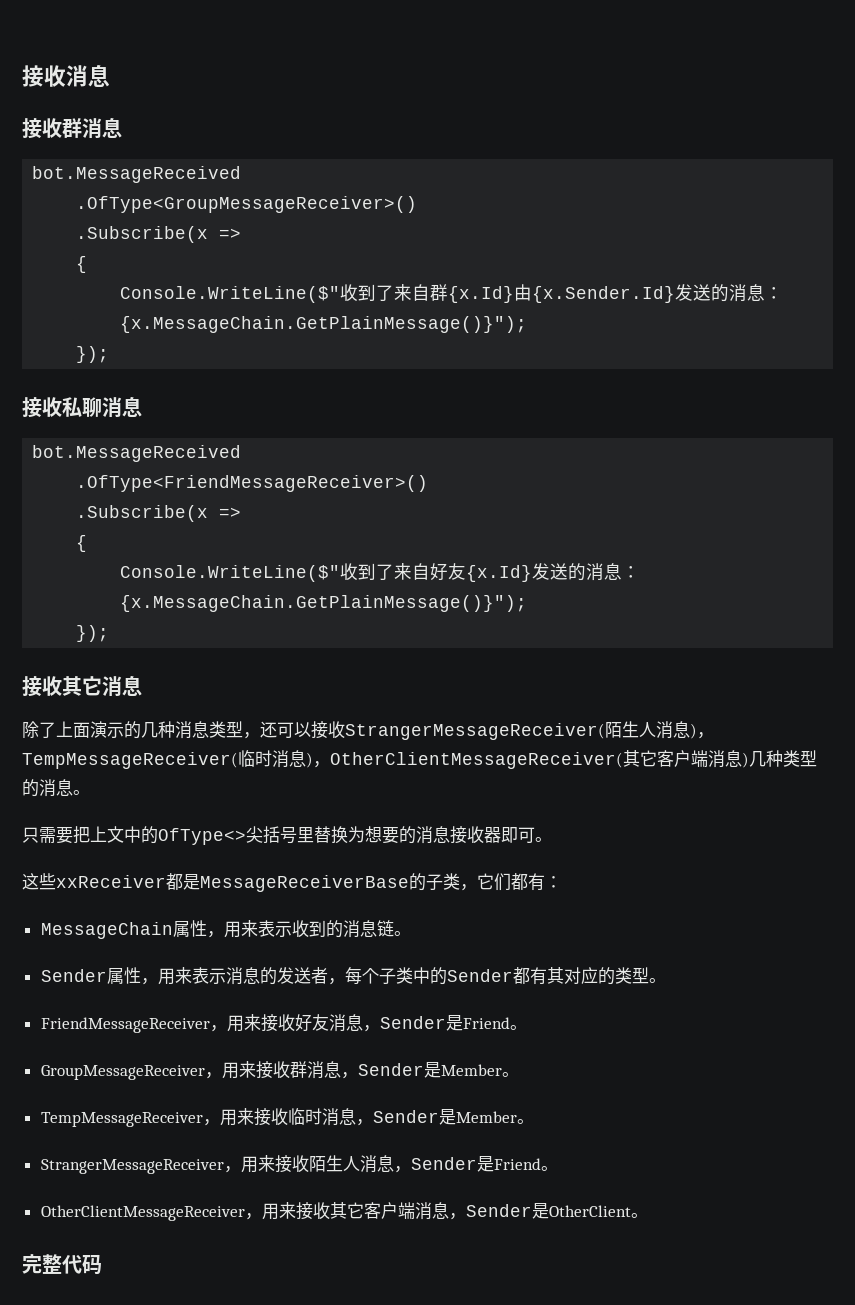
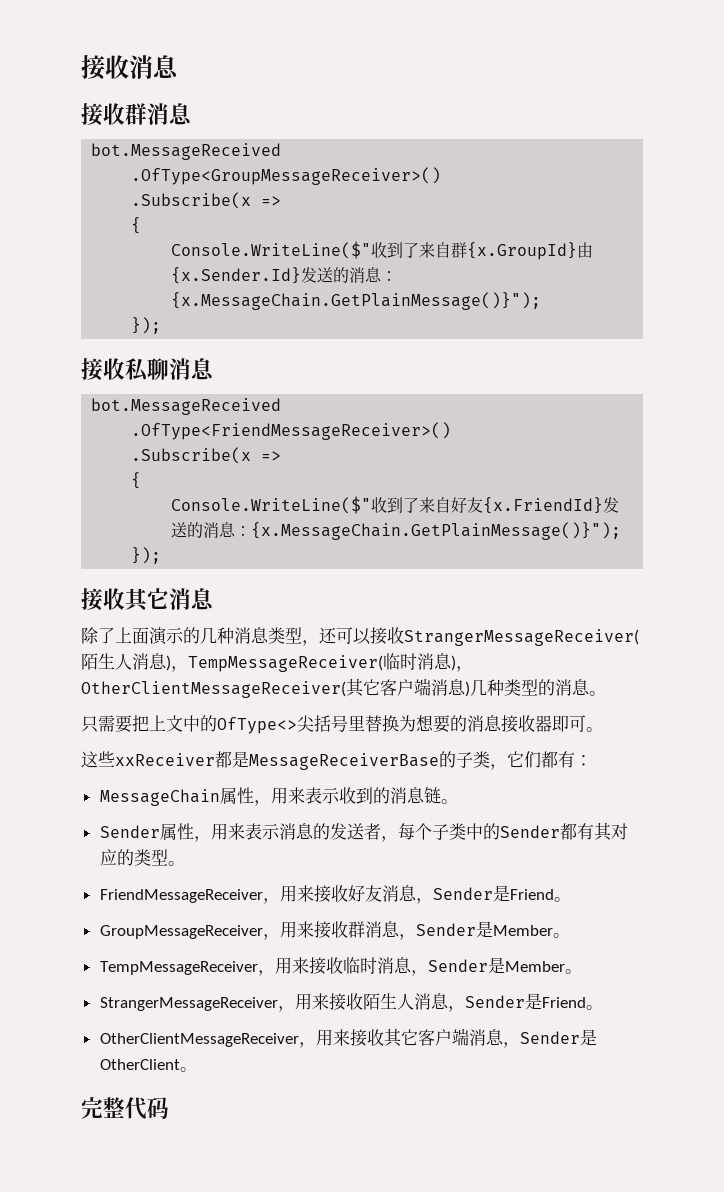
- Console.WriteLine($"收到了来自群{x.Id}由{x.Sender.Id}发送的消息：{x.MessageChain.GetPlainMessage()}");
+ Console.WriteLine($"收到了来自群{x.GroupId}由{x.Sender.Id}发送的消息：{x.MessageChain.GetPlainMessage()}");
- Console.WriteLine($"收到了来自好友{x.Id}发送的消息：{x.MessageChain.GetPlainMessage()}");
+ Console.WriteLine($"收到了来自好友{x.FriendId}发送的消息：{x.MessageChain.GetPlainMessage()}");

